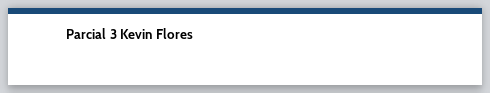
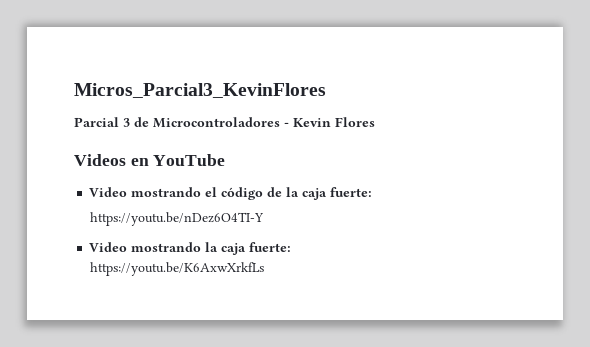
+ Micros_Parcial3_KevinFlores
- Parcial 3 Kevin Flores
+ Parcial 3 de Microcontroladores - Kevin Flores
+ Videos en YouTube
+ Video mostrando el código de la caja fuerte:
+ https://youtu.be/nDez6O4TI-Y
+ Video mostrando la caja fuerte:
+ https://youtu.be/K6AxwXrkfLs

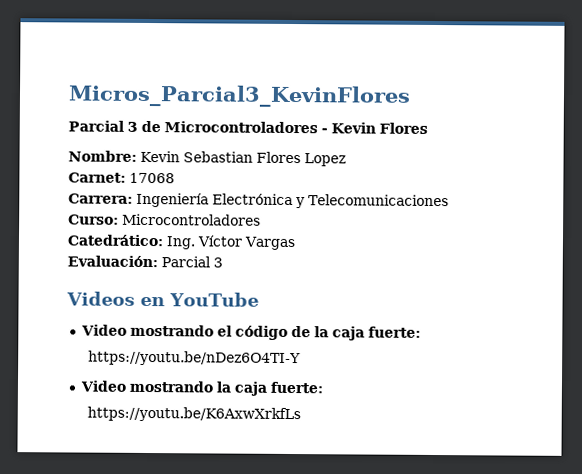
+ Nombre: Kevin Sebastian Flores Lopez
+ Carnet: 17068
+ Carrera: Ingeniería Electrónica y Telecomunicaciones
+ Curso: Microcontroladores
+ Catedrático: Ing. Víctor Vargas
+ Evaluación: Parcial 3

